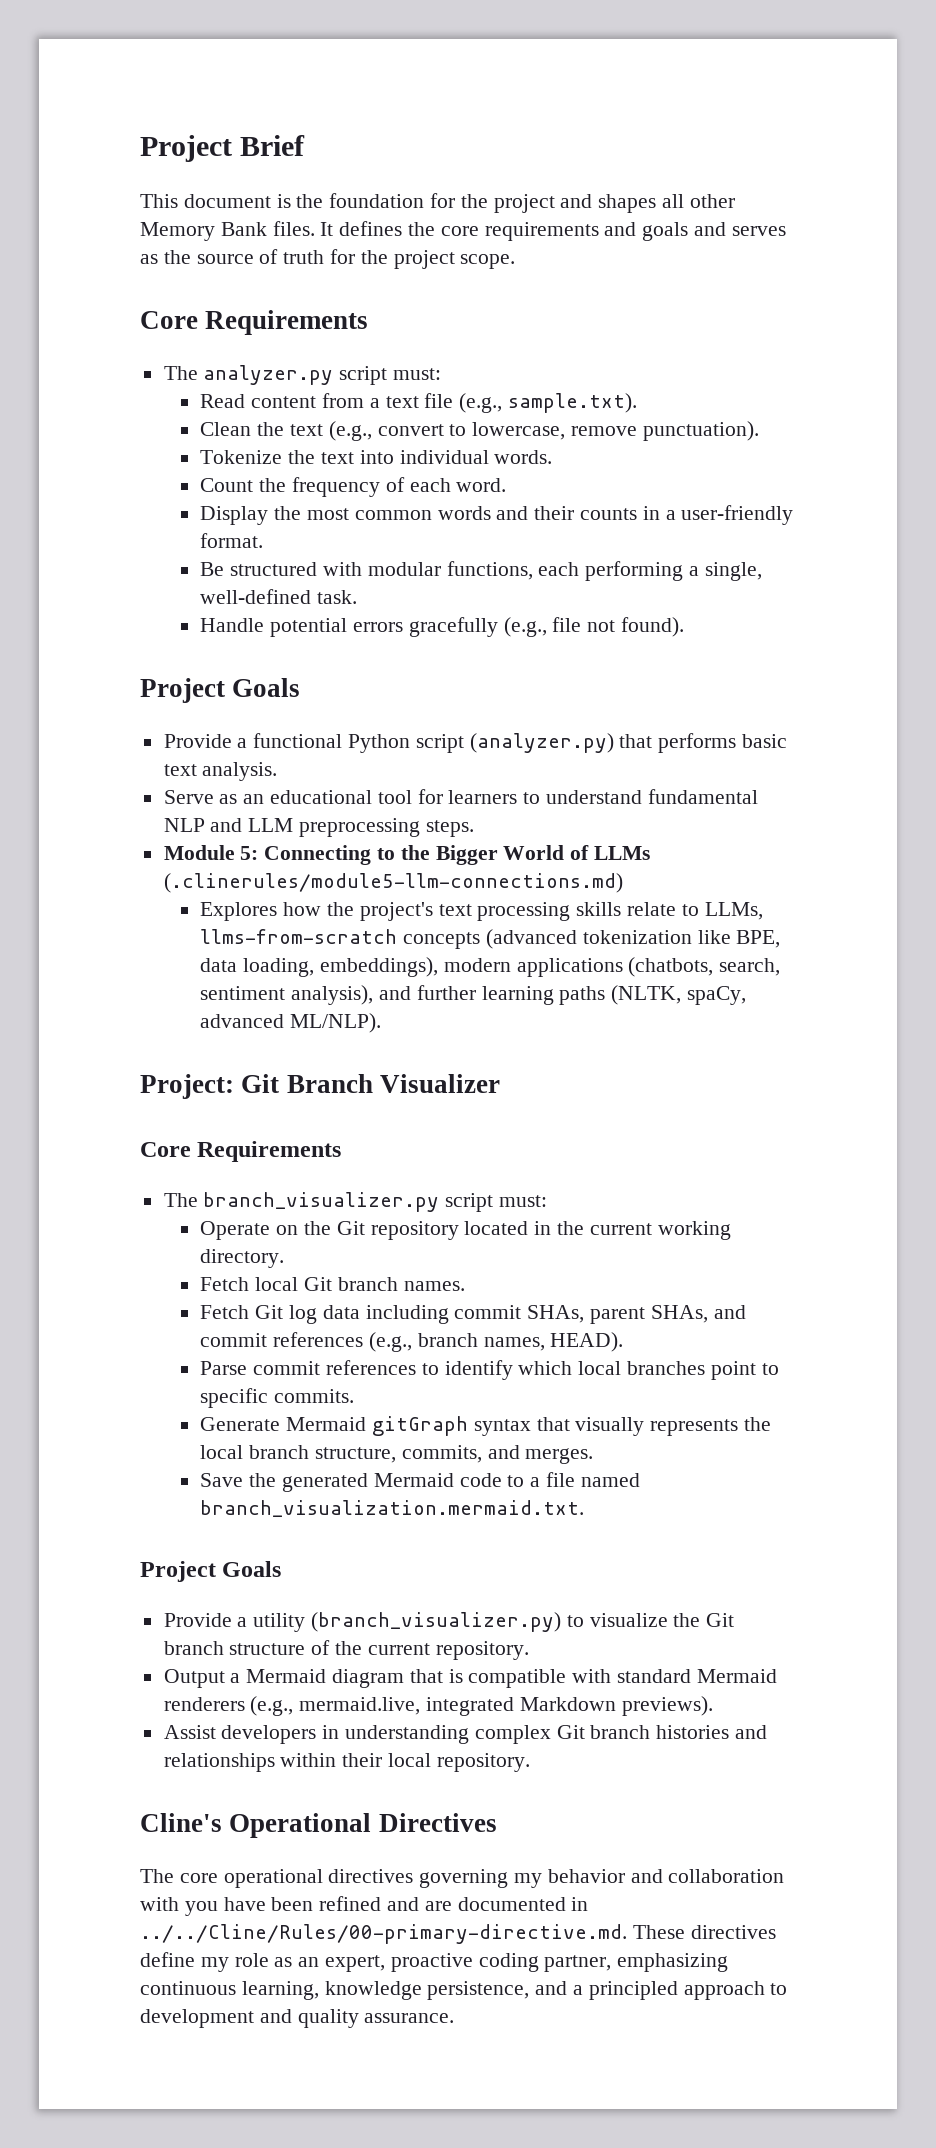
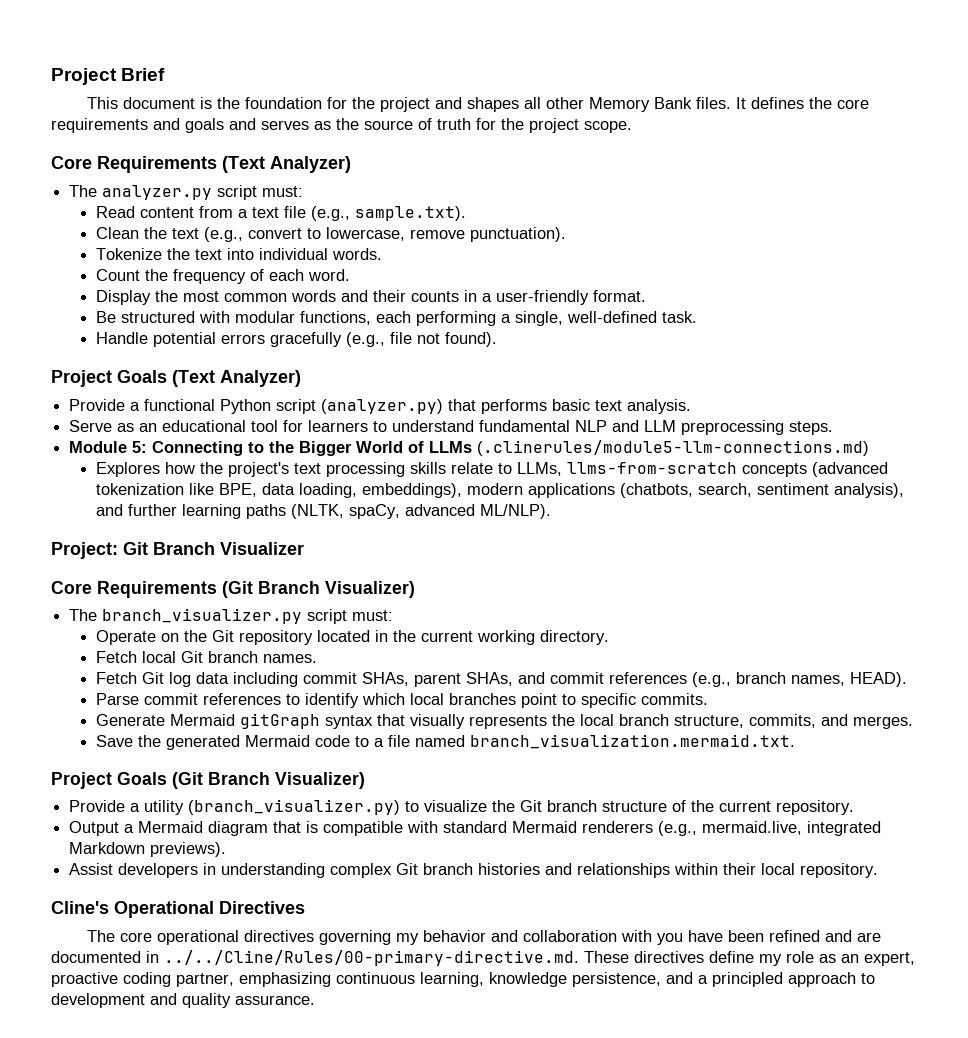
  It defines the core requirements and goals and serves as the source of truth for the project scope.
- Core Requirements
+ Core Requirements (Text Analyzer)
  Handle potential errors gracefully (e.g., file not found).
- Project Goals
+ Project Goals (Text Analyzer)
  Project: Git Branch Visualizer
- Core Requirements
+ Core Requirements (Git Branch Visualizer)
  Save the generated Mermaid code to a file named branch_visualization.mermaid.txt.
- Project Goals
+ Project Goals (Git Branch Visualizer)

